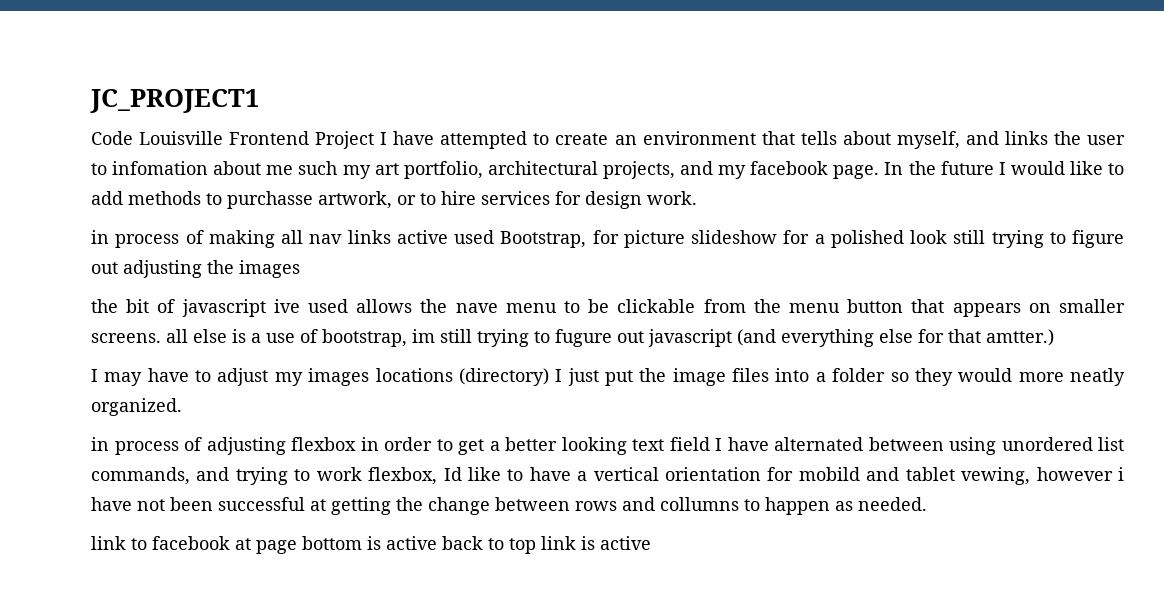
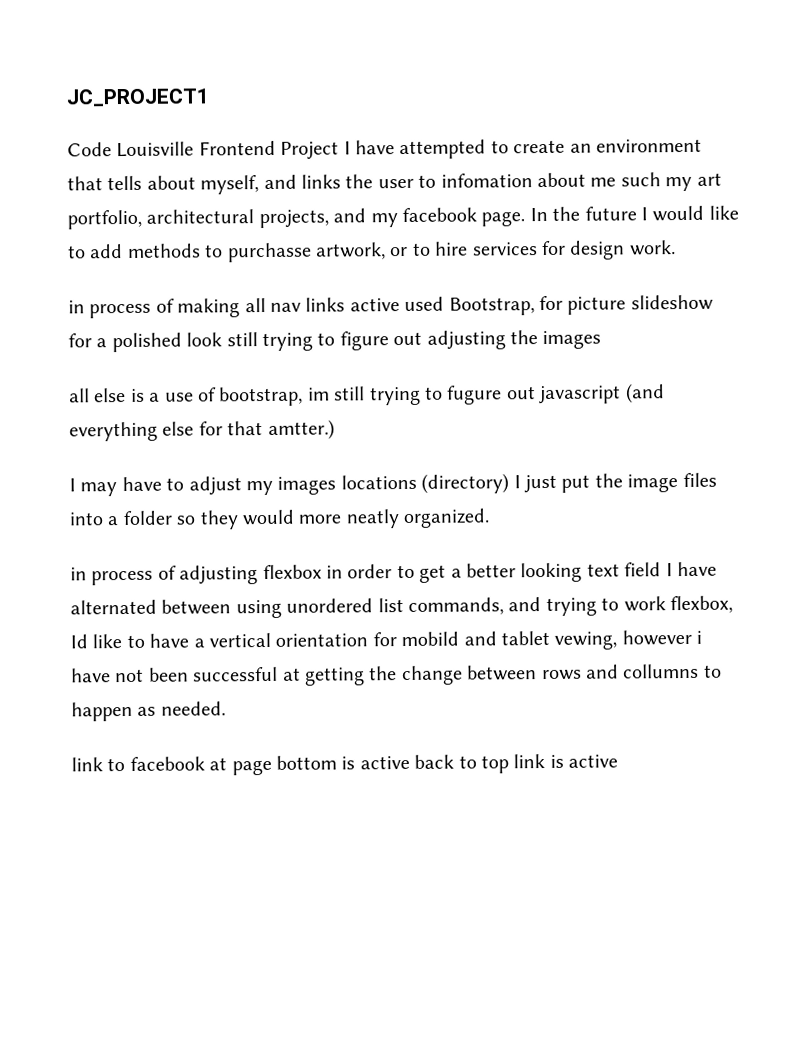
- the bit of javascript ive used allows the nave menu to be clickable from the menu button that appears on smaller screens. all else is a use of bootstrap, im still trying to fugure out javascript (and everything else for that amtter.)
+ all else is a use of bootstrap, im still trying to fugure out javascript (and everything else for that amtter.)

